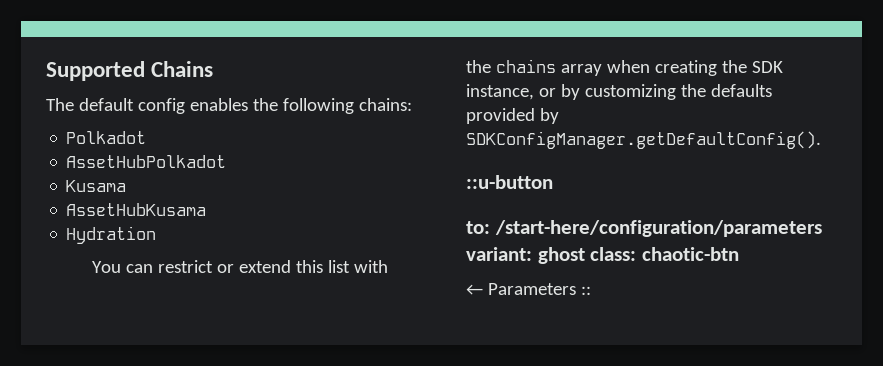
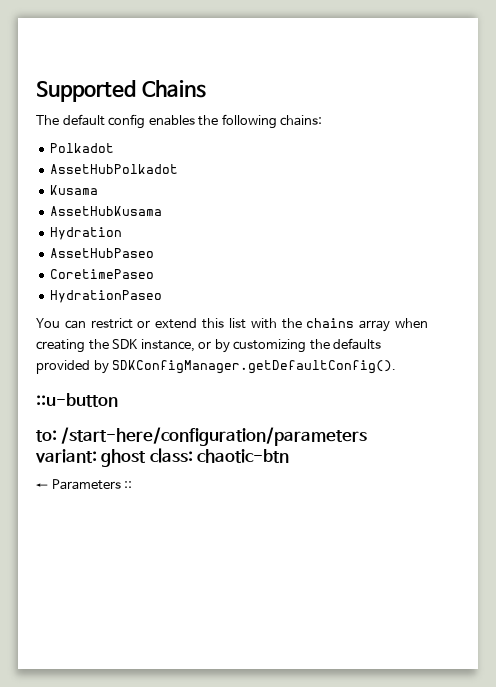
+ AssetHubPaseo
+ CoretimePaseo
+ HydrationPaseo

